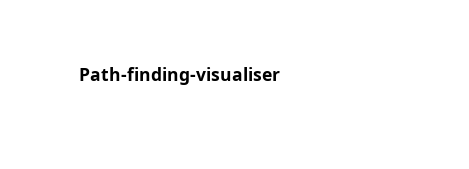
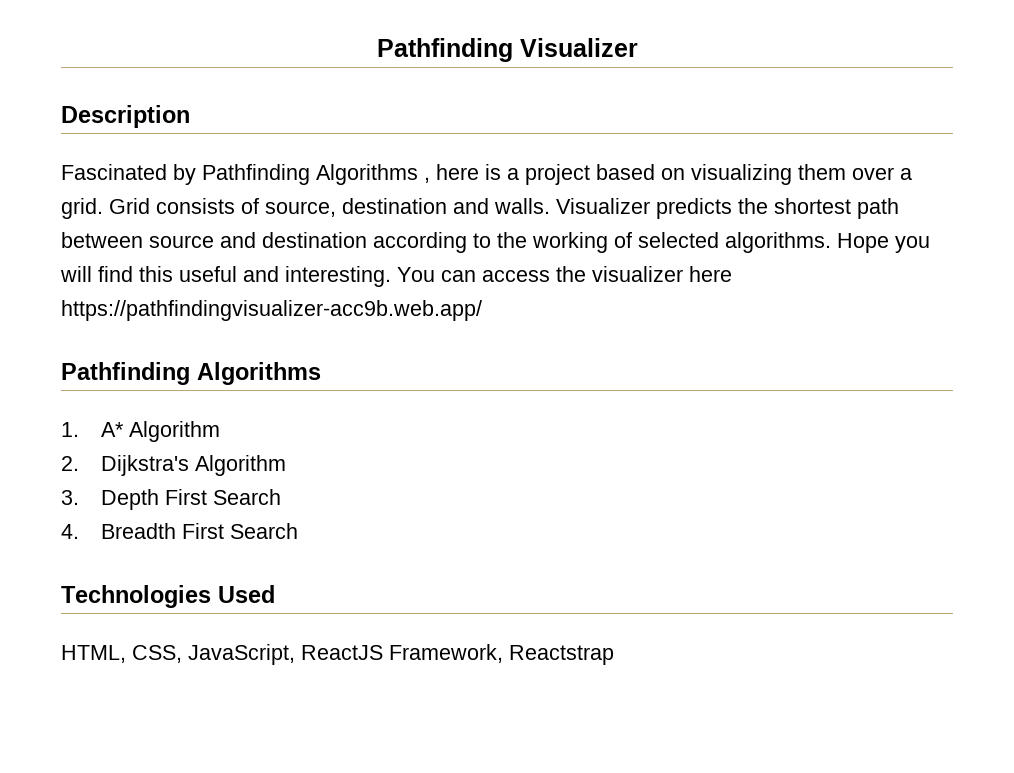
- Path-finding-visualiser
+ Pathfinding Visualizer
+ Description
+ Fascinated by Pathfinding Algorithms , here is a project based on visualizing them over a grid. Grid consists of source, destination and walls. Visualizer predicts the shortest path between source and destination according to the working of selected algorithms. Hope you will find this useful and interesting. You can access the visualizer here https://pathfindingvisualizer-acc9b.web.app/
+ Pathfinding Algorithms
+ 1. A* Algorithm
+ 2. Dijkstra's Algorithm
+ 3. Depth First Search
+ 4. Breadth First Search
+ Technologies Used
+ HTML, CSS, JavaScript, ReactJS Framework, Reactstrap

